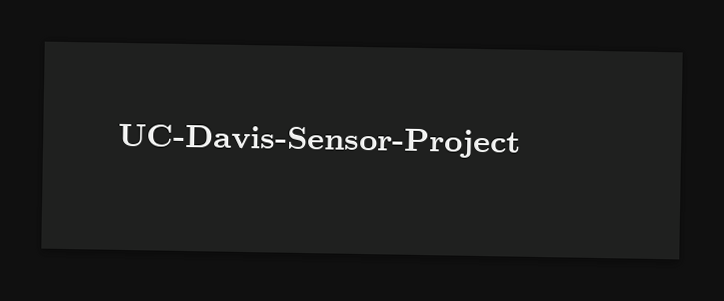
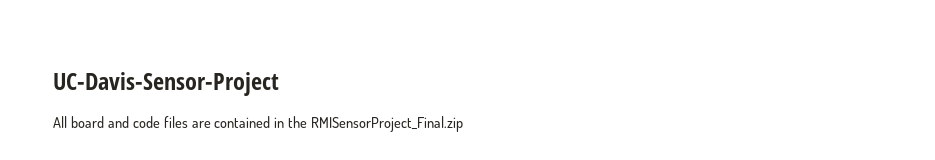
+ All board and code files are contained in the RMISensorProject_Final.zip

